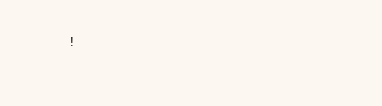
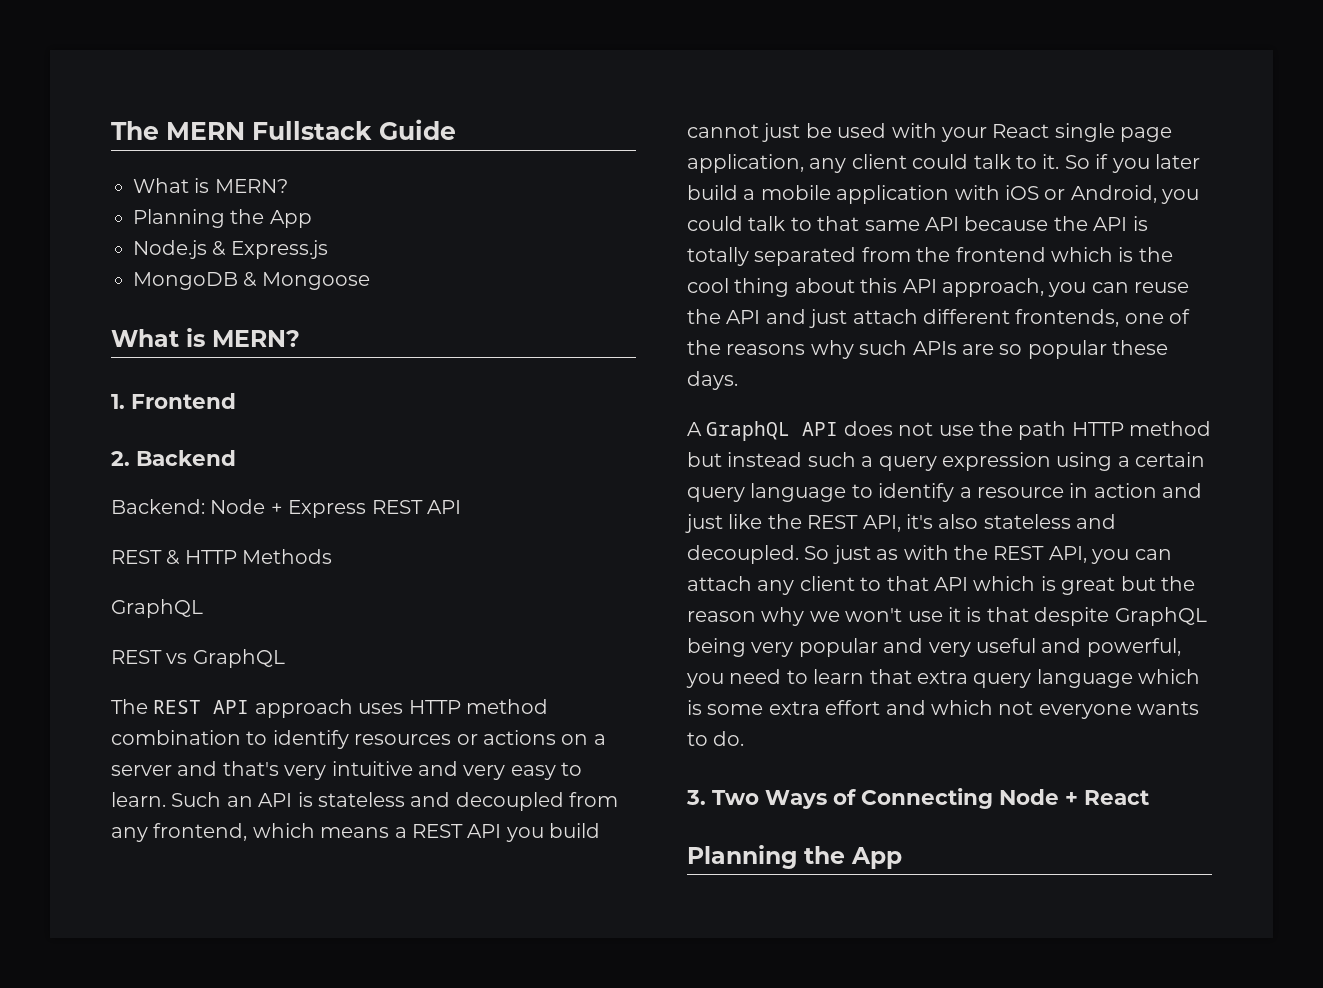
- !
+ The MERN Fullstack Guide
+ What is MERN?
+ Planning the App
+ Node.js & Express.js
+ MongoDB & Mongoose
+ What is MERN?
+ 1. Frontend
+ 2. Backend
+ Backend: Node + Express REST API
+ REST & HTTP Methods
+ GraphQL
+ REST vs GraphQL
+ The REST API approach uses HTTP method combination to identify resources or actions on a server and that's very intuitive and very easy to learn. Such an API is stateless and decoupled from any frontend, which means a REST API you build cannot just be used with your React single page application, any client could talk to it. So if you later build a mobile application with iOS or Android, you could talk to that same API because the API is totally separated from the frontend which is the cool thing about this API approach, you can reuse the API and just attach different frontends, one of the reasons why such APIs are so popular these days.
+ A GraphQL API does not use the path HTTP method but instead such a query expression using a certain query language to identify a resource in action and just like the REST API, it's also stateless and decoupled. So just as with the REST API, you can attach any client to that API which is great but the reason why we won't use it is that despite GraphQL being very popular and very useful and powerful, you need to learn that extra query language which is some extra effort and which not everyone wants to do.
+ 3. Two Ways of Connecting Node + React
+ Planning the App

